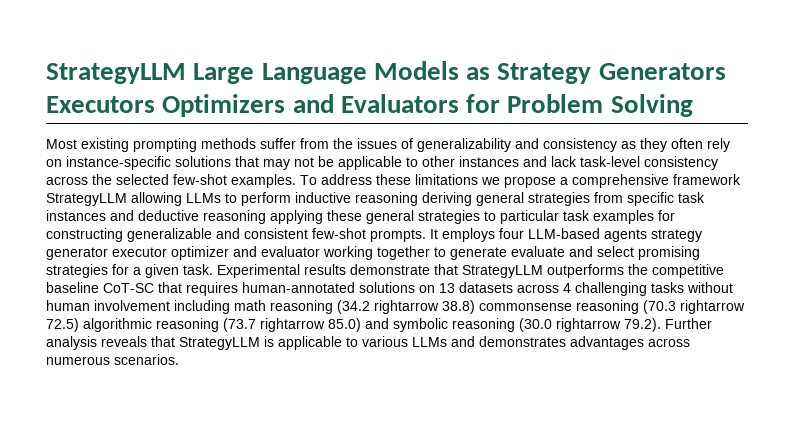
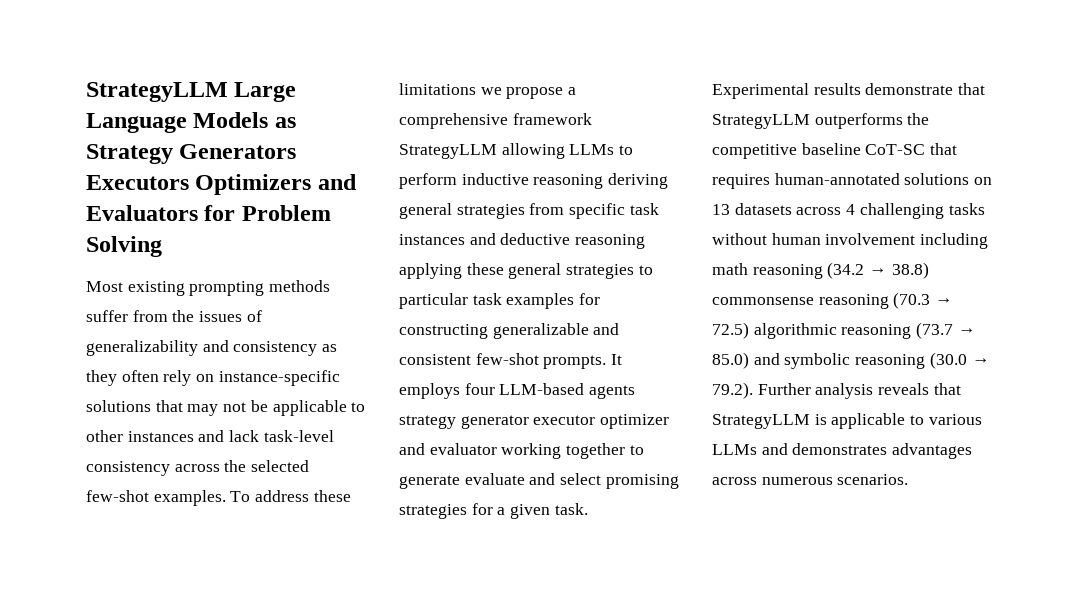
- Experimental results demonstrate that StrategyLLM outperforms the competitive baseline CoT-SC that requires human-annotated solutions on 13 datasets across 4 challenging tasks without human involvement including math reasoning (34.2 rightarrow 38.8) commonsense reasoning (70.3 rightarrow 72.5) algorithmic reasoning (73.7 rightarrow 85.0) and symbolic reasoning (30.0 rightarrow 79.2). Further analysis reveals that StrategyLLM is applicable to various LLMs and demonstrates advantages across numerous scenarios.
+ Experimental results demonstrate that StrategyLLM outperforms the competitive baseline CoT-SC that requires human-annotated solutions on 13 datasets across 4 challenging tasks without human involvement including math reasoning (34.2 → 38.8) commonsense reasoning (70.3 → 72.5) algorithmic reasoning (73.7 → 85.0) and symbolic reasoning (30.0 → 79.2). Further analysis reveals that StrategyLLM is applicable to various LLMs and demonstrates advantages across numerous scenarios.

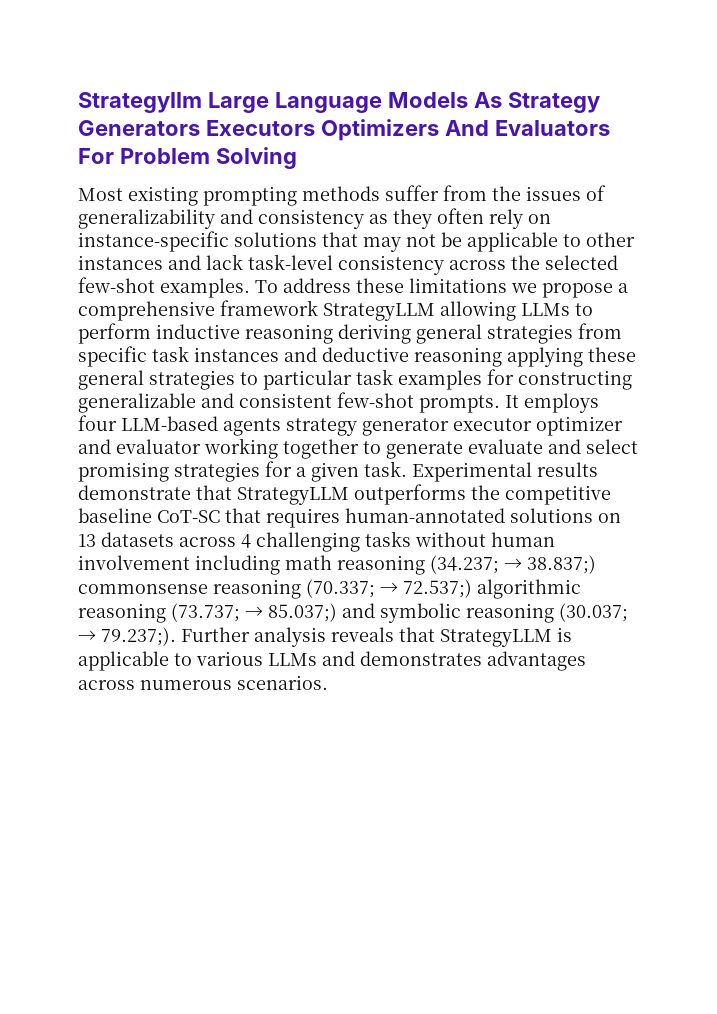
- StrategyLLM Large Language Models as Strategy Generators Executors Optimizers and Evaluators for Problem Solving
+ Strategyllm Large Language Models As Strategy Generators Executors Optimizers And Evaluators For Problem Solving
- Experimental results demonstrate that StrategyLLM outperforms the competitive baseline CoT-SC that requires human-annotated solutions on 13 datasets across 4 challenging tasks without human involvement including math reasoning (34.2 → 38.8) commonsense reasoning (70.3 → 72.5) algorithmic reasoning (73.7 → 85.0) and symbolic reasoning (30.0 → 79.2). Further analysis reveals that StrategyLLM is applicable to various LLMs and demonstrates advantages across numerous scenarios.
+ Experimental results demonstrate that StrategyLLM outperforms the competitive baseline CoT-SC that requires human-annotated solutions on 13 datasets across 4 challenging tasks without human involvement including math reasoning (34.237; → 38.837;) commonsense reasoning (70.337; → 72.537;) algorithmic reasoning (73.737; → 85.037;) and symbolic reasoning (30.037; → 79.237;). Further analysis reveals that StrategyLLM is applicable to various LLMs and demonstrates advantages across numerous scenarios.

